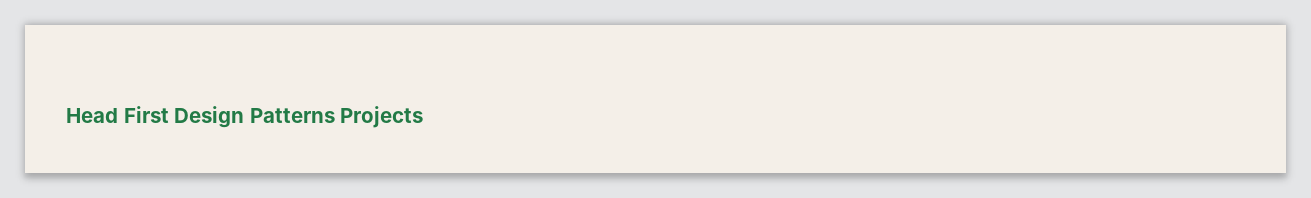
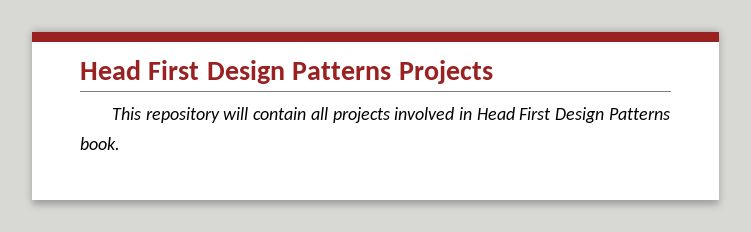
+ This repository will contain all projects involved in Head First Design Patterns book.

